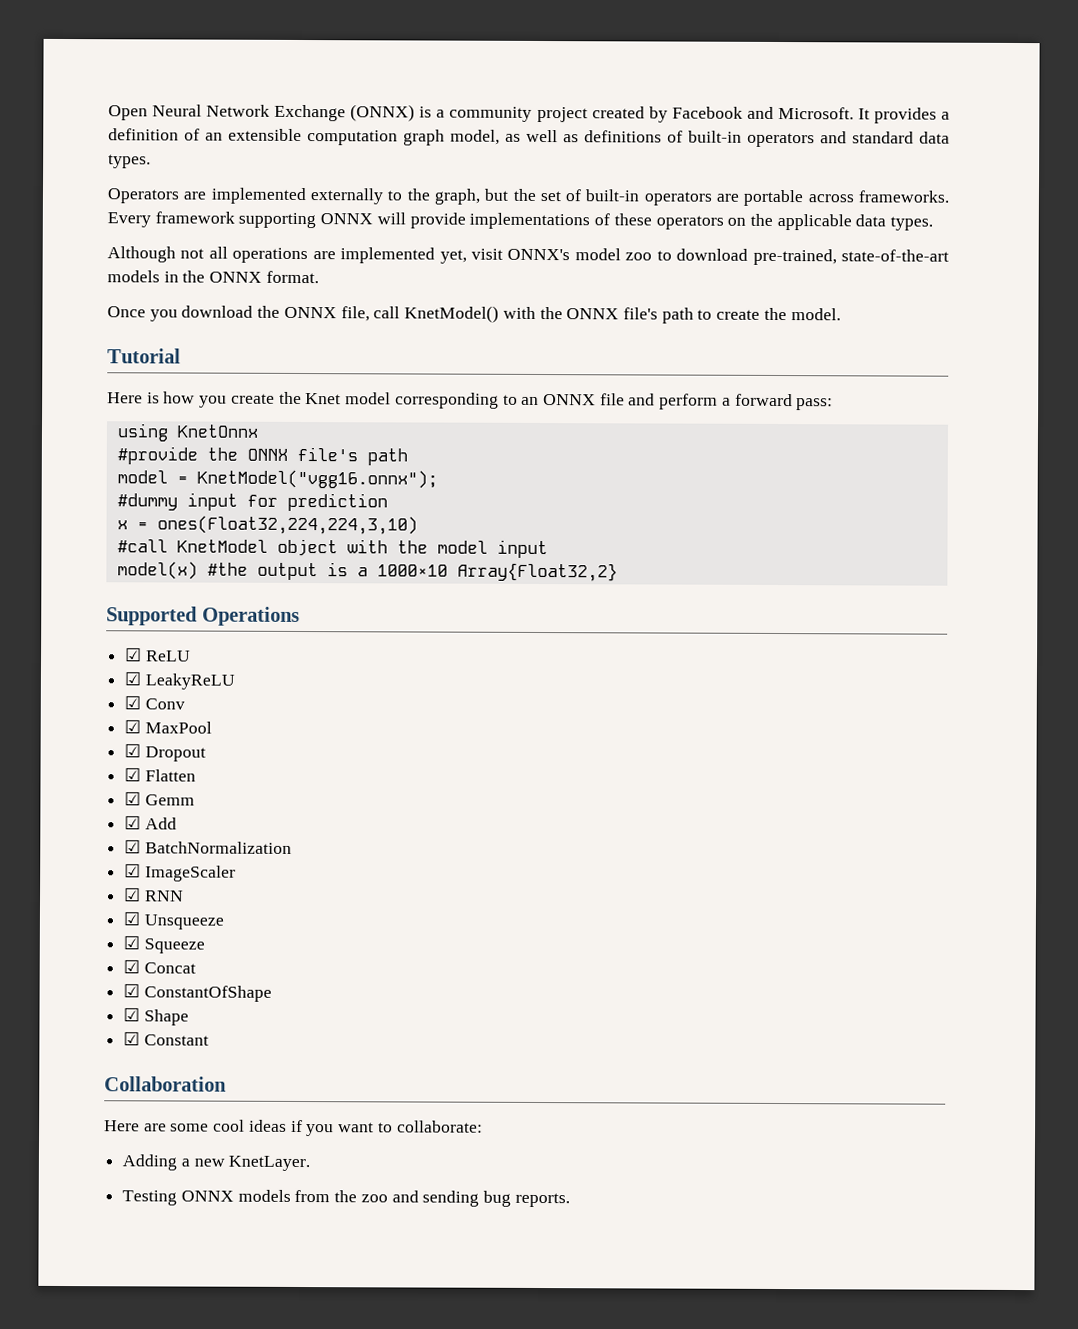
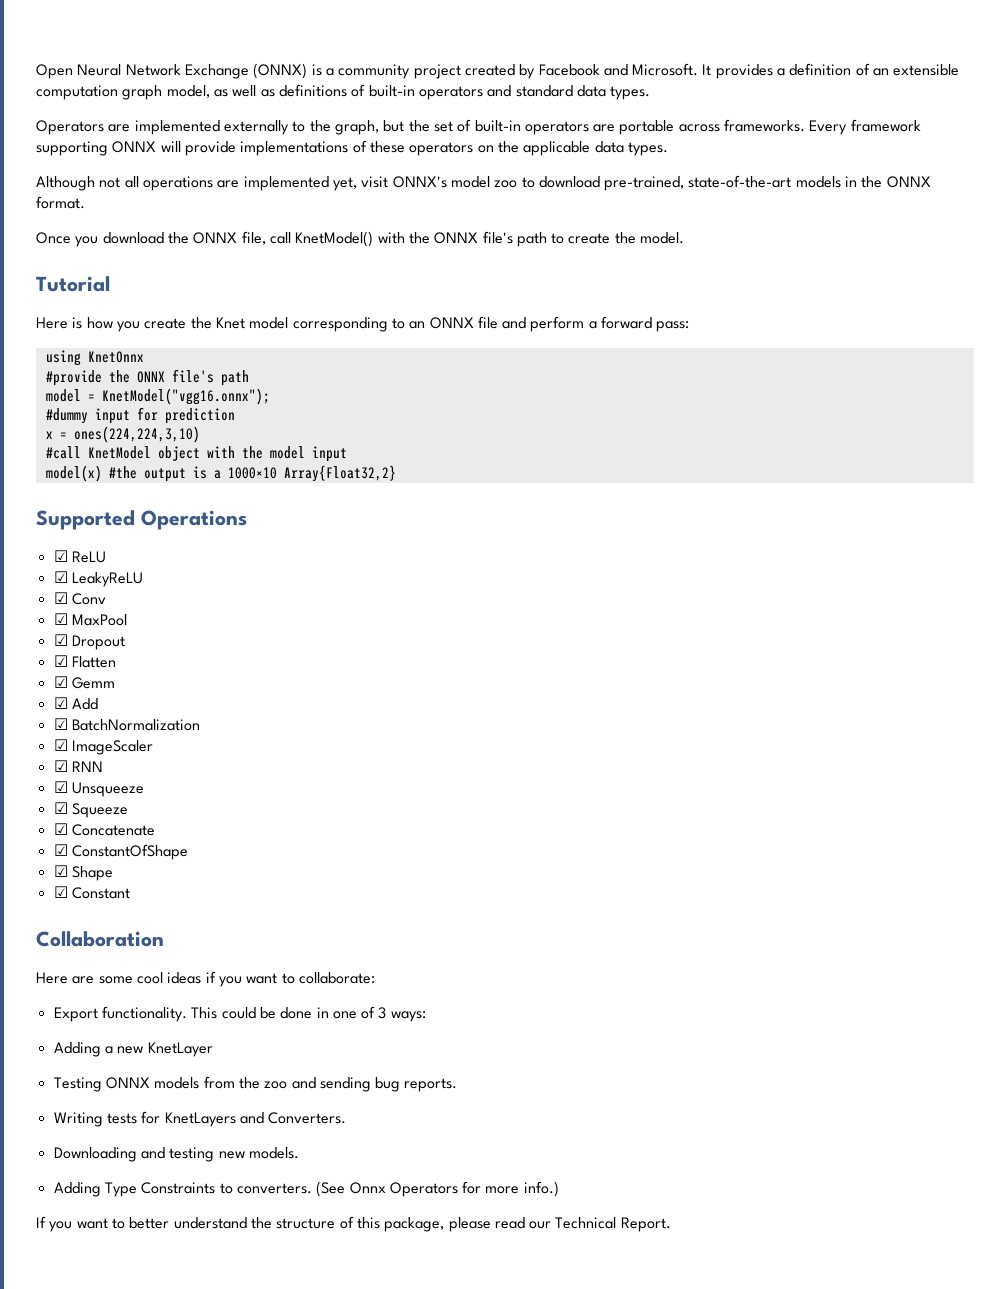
- x = ones(Float32,224,224,3,10)
+ x = ones(224,224,3,10)
- ☑ Concat
+ ☑ Concatenate
+ Export functionality. This could be done in one of 3 ways:
- Adding a new KnetLayer.
+ Adding a new KnetLayer
+ Writing tests for KnetLayers and Converters.
+ Downloading and testing new models.
+ Adding Type Constraints to converters. (See Onnx Operators for more info.)
+ If you want to better understand the structure of this package, please read our Technical Report.

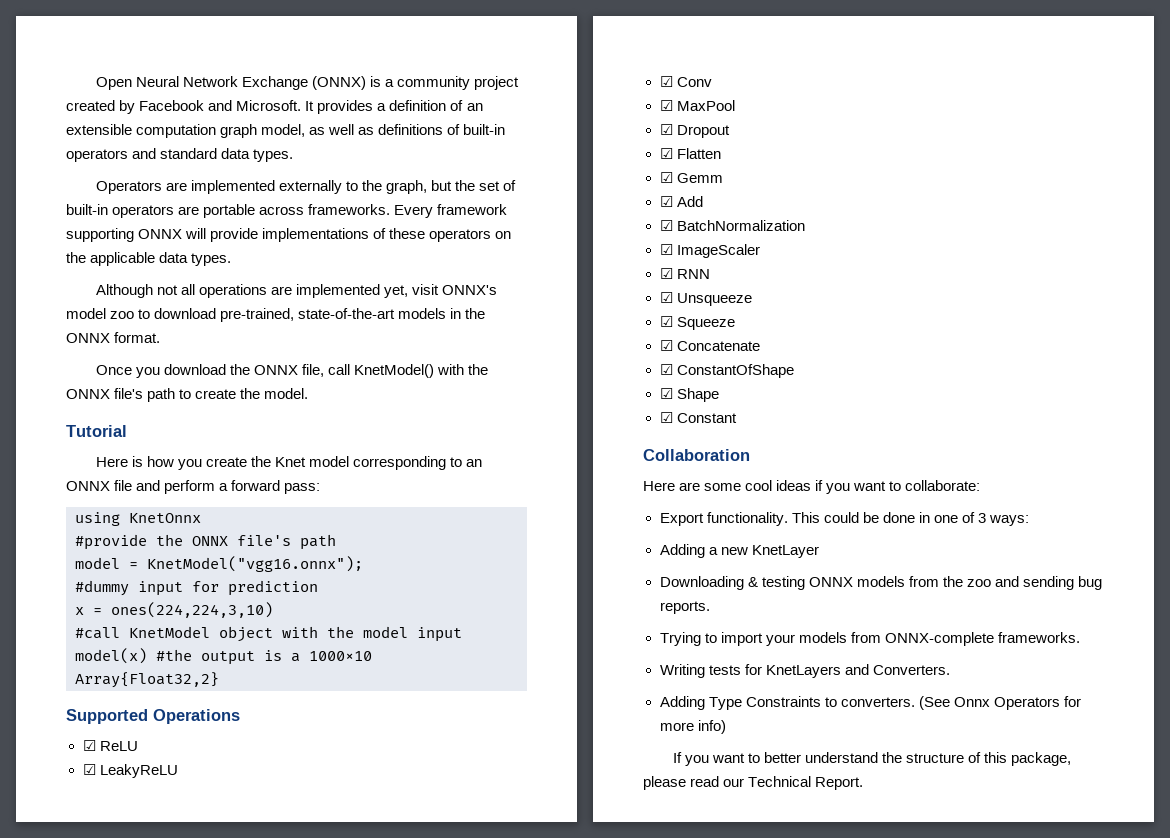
- Testing ONNX models from the zoo and sending bug reports.
+ Downloading & testing ONNX models from the zoo and sending bug reports.
+ Trying to import your models from ONNX-complete frameworks.
- Downloading and testing new models.
- (See Onnx Operators for more info.)
+ (See Onnx Operators for more info)

